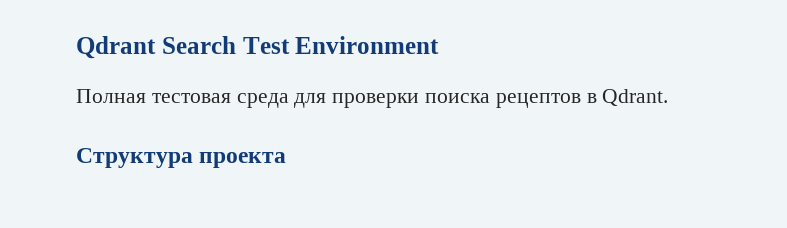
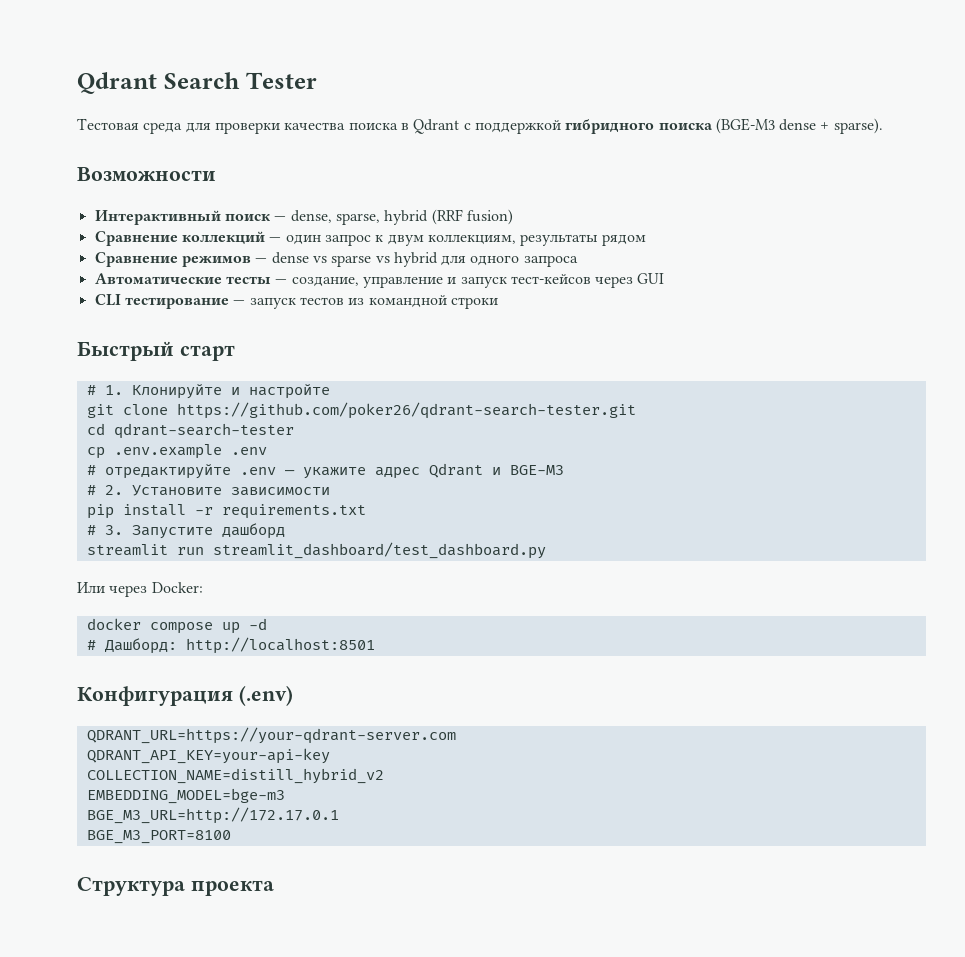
- Qdrant Search Test Environment
- Полная тестовая среда для проверки поиска рецептов в Qdrant.
+ Qdrant Search Tester
+ Тестовая среда для проверки качества поиска в Qdrant с поддержкой гибридного поиска (BGE-M3 dense + sparse).
+ Возможности
+ Интерактивный поиск — dense, sparse, hybrid (RRF fusion)
+ Сравнение коллекций — один запрос к двум коллекциям, результаты рядом
+ Сравнение режимов — dense vs sparse vs hybrid для одного запроса
+ Автоматические тесты — создание, управление и запуск тест-кейсов через GUI
+ CLI тестирование — запуск тестов из командной строки
+ Быстрый старт
+ # 1. Клонируйте и настройте
+ git clone https://github.com/poker26/qdrant-search-tester.git
+ cd qdrant-search-tester
+ cp .env.example .env
+ # отредактируйте .env — укажите адрес Qdrant и BGE-M3
+ # 2. Установите зависимости
+ pip install -r requirements.txt
+ # 3. Запустите дашборд
+ streamlit run streamlit_dashboard/test_dashboard.py
+ Или через Docker:
+ docker compose up -d
+ # Дашборд: http://localhost:8501
+ Конфигурация (.env)
+ QDRANT_URL=https://your-qdrant-server.com
+ QDRANT_API_KEY=your-api-key
+ COLLECTION_NAME=distill_hybrid_v2
+ EMBEDDING_MODEL=bge-m3
+ BGE_M3_URL=http://172.17.0.1
+ BGE_M3_PORT=8100

